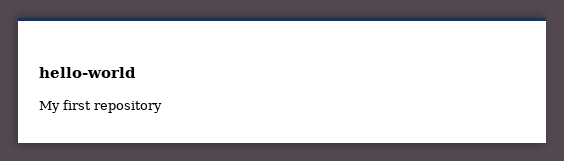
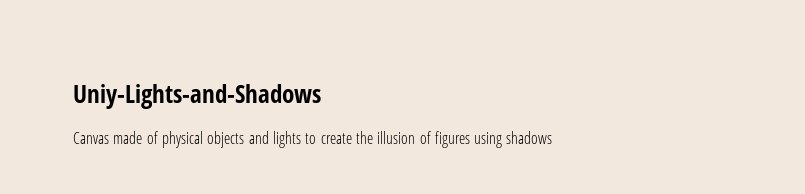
- hello-world
- My first repository
+ Uniy-Lights-and-Shadows
+ Canvas made of physical objects and lights to create the illusion of figures using shadows

